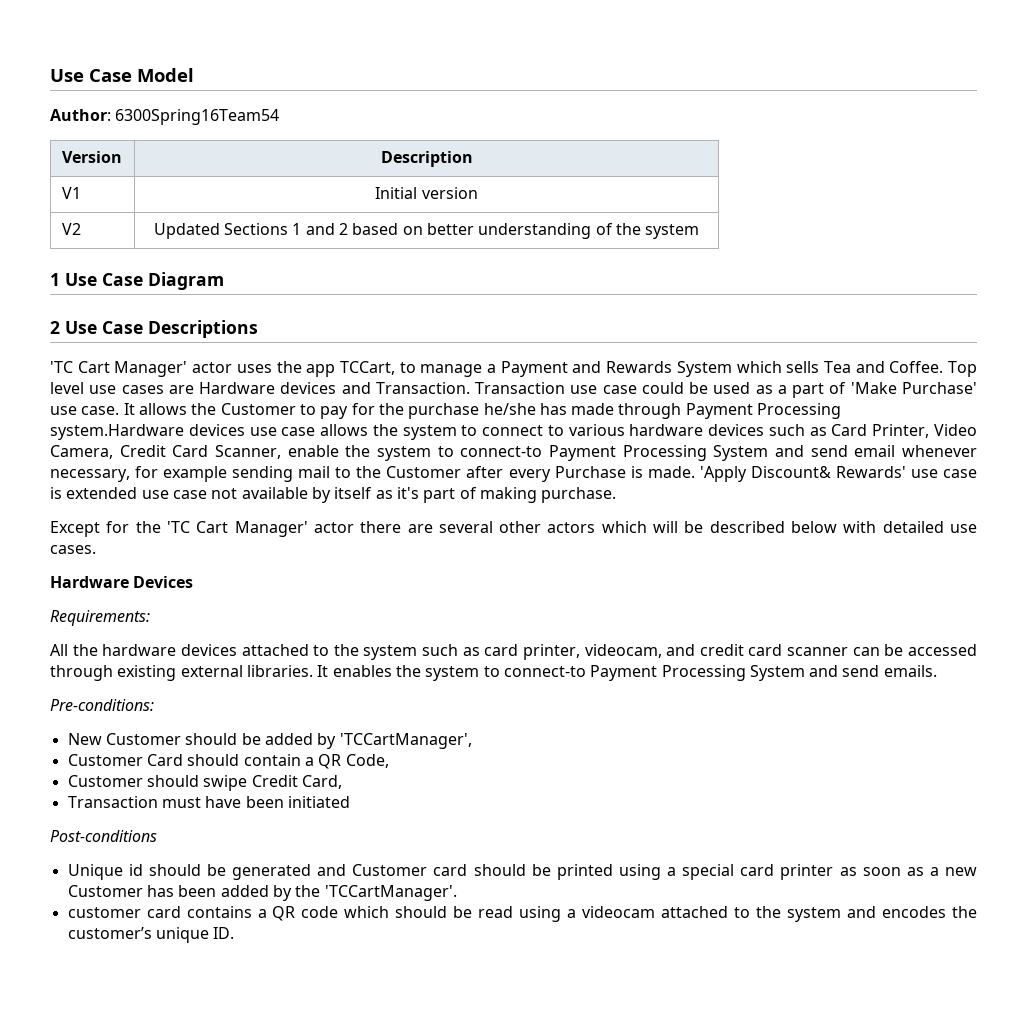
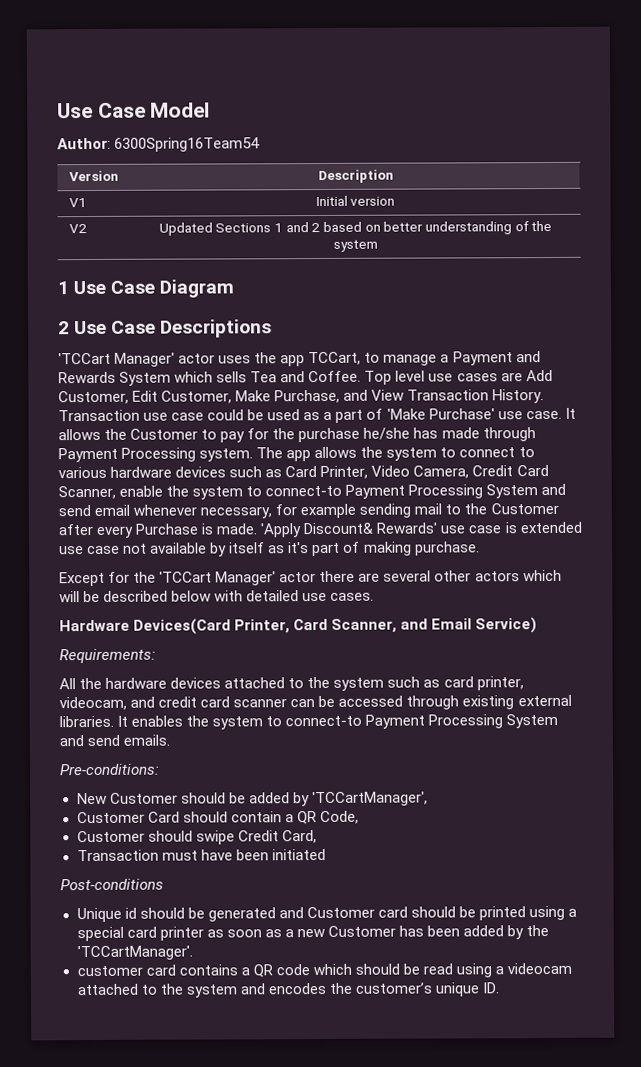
- 'TC Cart Manager' actor uses the app TCCart, to manage a Payment and Rewards System which sells Tea and Coffee.
+ 'TCCart Manager' actor uses the app TCCart, to manage a Payment and Rewards System which sells Tea and Coffee.
- Top level use cases are Hardware devices and Transaction.
+ Top level use cases are Add Customer, Edit Customer, Make Purchase, and View Transaction History.
- It allows the Customer to pay for the purchase he/she has made through Payment Processing system.Hardware devices use case allows the system to connect to various hardware devices such as Card Printer, Video Camera, Credit Card Scanner, enable the system to connect-to Payment Processing System and send email whenever necessary, for example sending mail to the Customer after every Purchase is made.
+ It allows the Customer to pay for the purchase he/she has made through Payment Processing system. The app allows the system to connect to various hardware devices such as Card Printer, Video Camera, Credit Card Scanner, enable the system to connect-to Payment Processing System and send email whenever necessary, for example sending mail to the Customer after every Purchase is made.
- Except for the 'TC Cart Manager' actor there are several other actors which will be described below with detailed use cases.
+ Except for the 'TCCart Manager' actor there are several other actors which will be described below with detailed use cases.
- Hardware Devices
+ Hardware Devices(Card Printer, Card Scanner, and Email Service)

